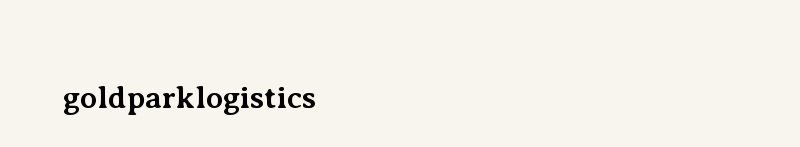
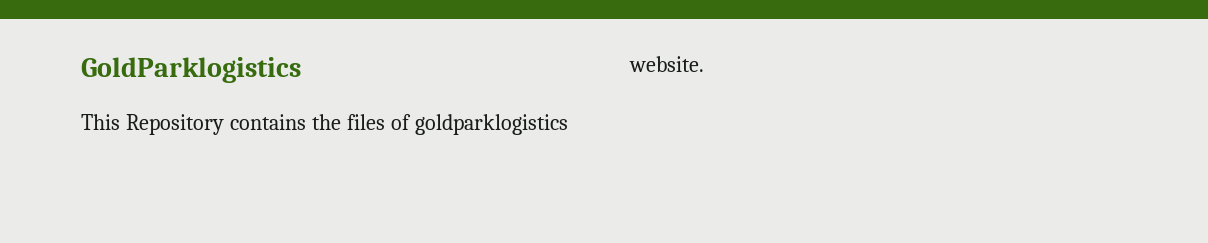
- goldparklogistics
+ GoldParklogistics
+ This Repository contains the files of goldparklogistics website.

